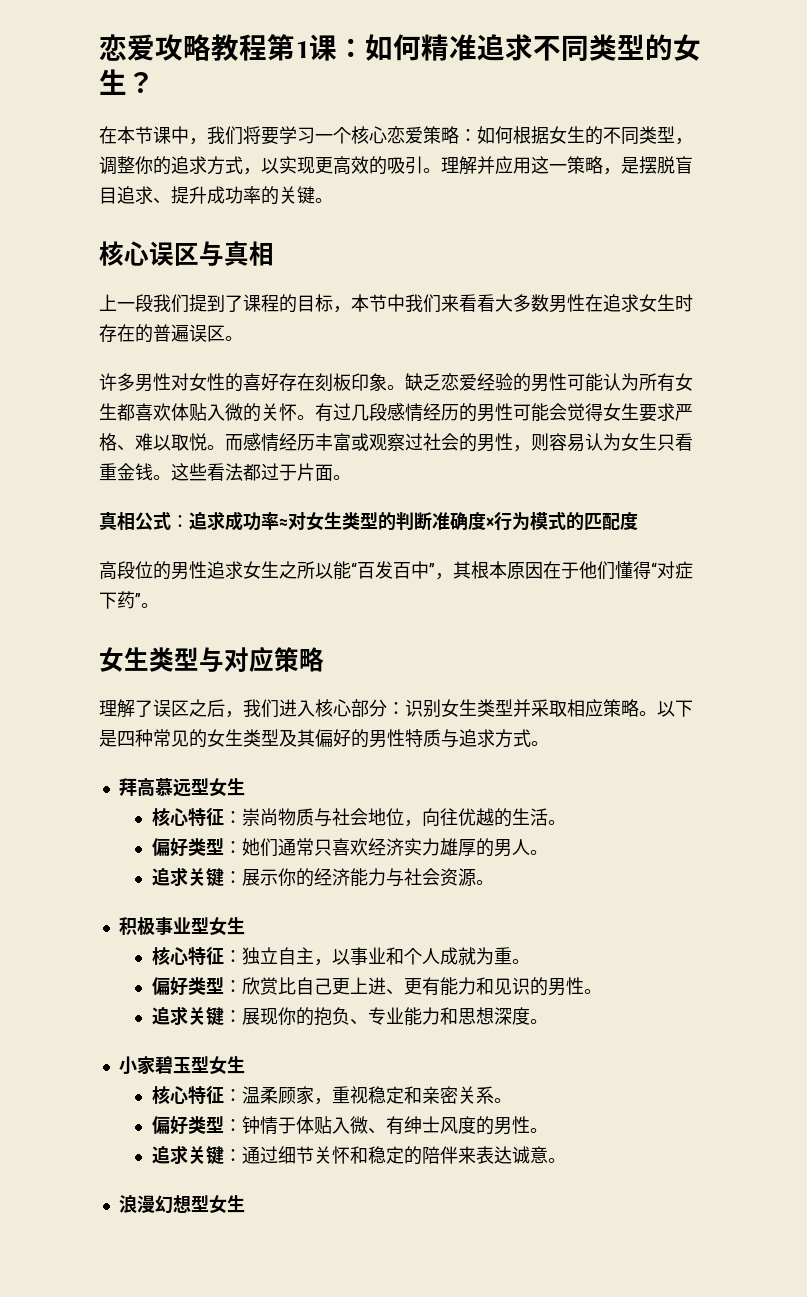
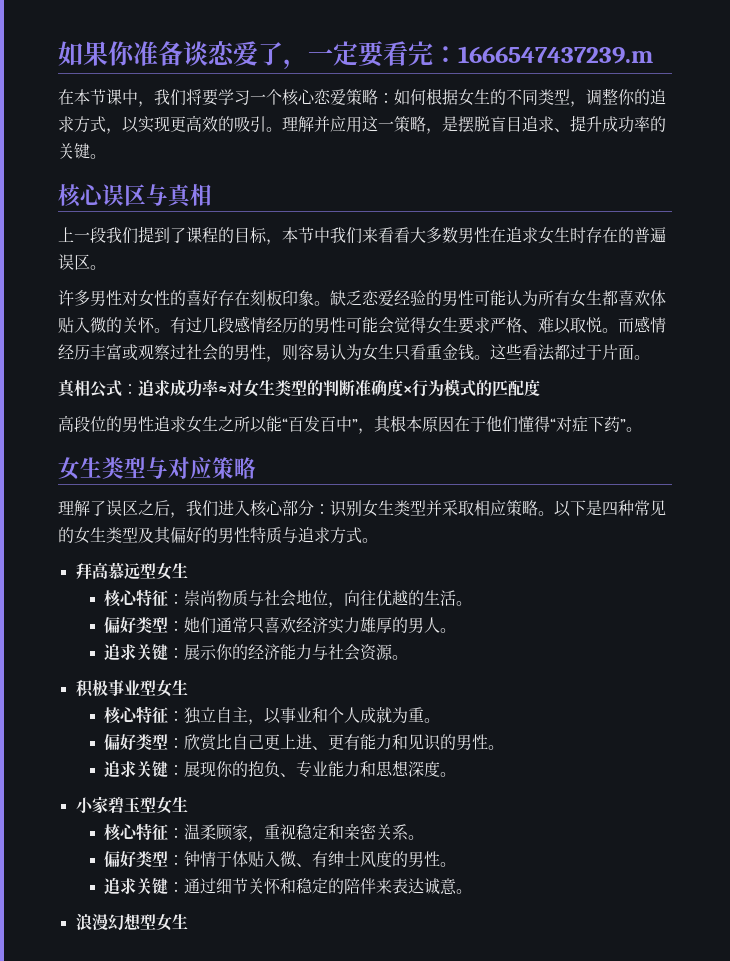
- 恋爱攻略教程第1课：如何精准追求不同类型的女生？
+ 如果你准备谈恋爱了，一定要看完：1666547437239.m

